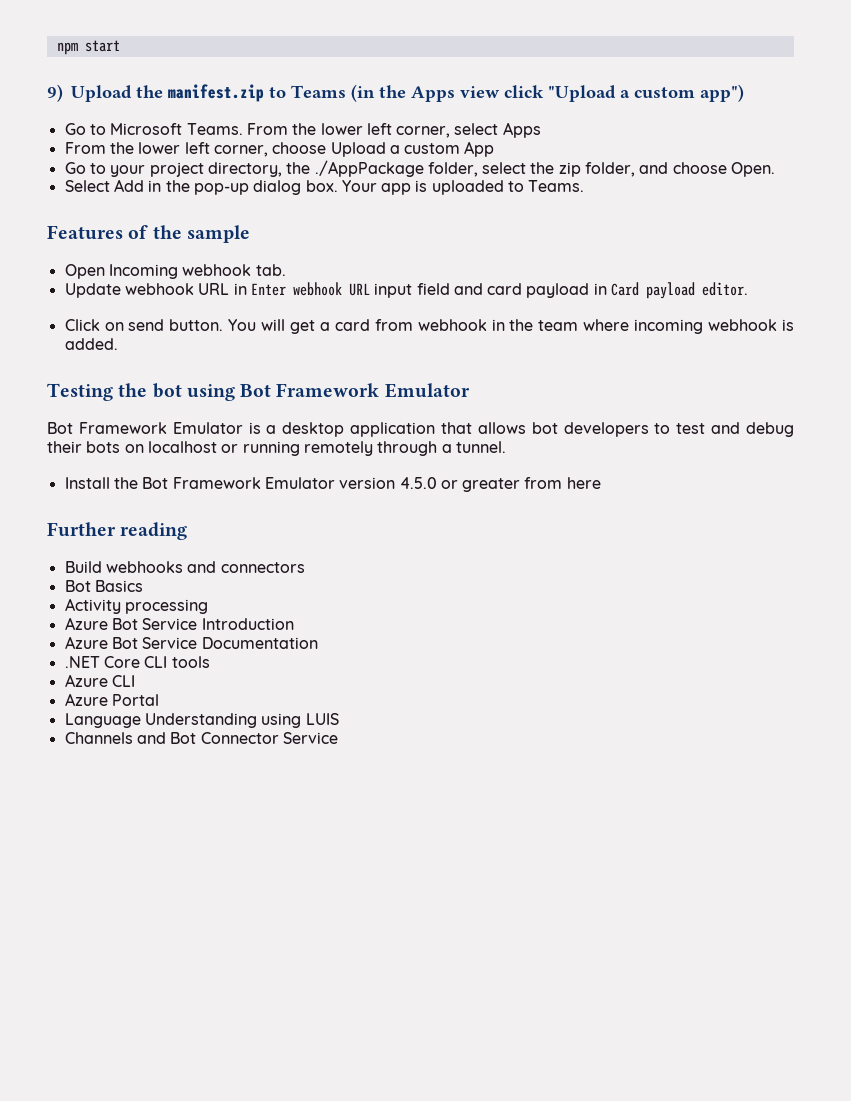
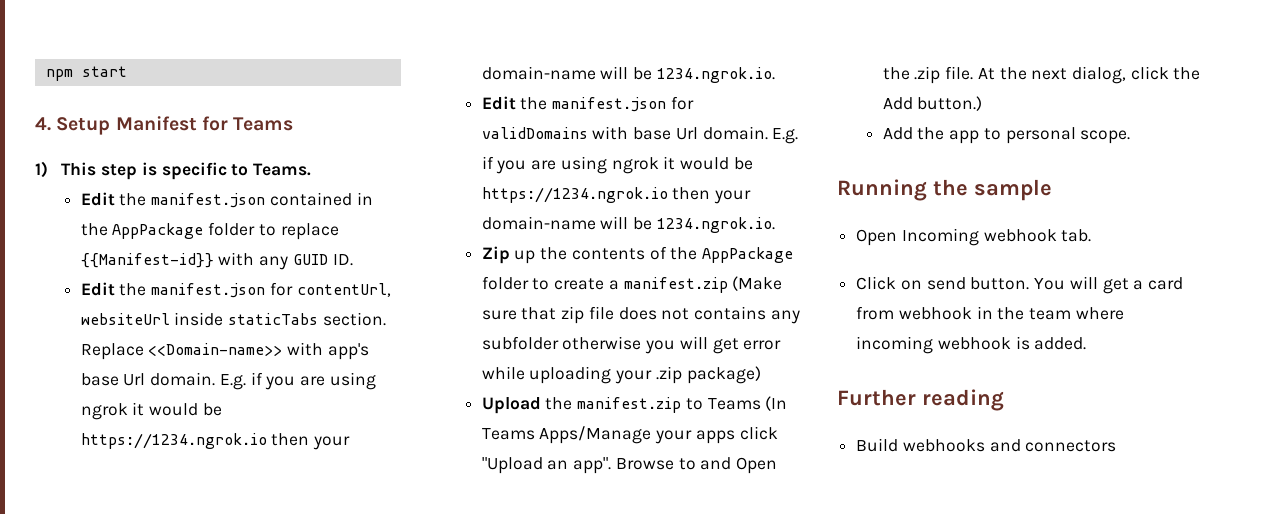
- 9) Upload the manifest.zip to Teams (in the Apps view click "Upload a custom app")
- Go to Microsoft Teams. From the lower left corner, select Apps
- From the lower left corner, choose Upload a custom App
- Go to your project directory, the ./AppPackage folder, select the zip folder, and choose Open.
- Select Add in the pop-up dialog box. Your app is uploaded to Teams.
- Features of the sample
+ 4. Setup Manifest for Teams
+ 1) This step is specific to Teams.
+ Edit the manifest.json contained in the AppPackage folder to replace {{Manifest-id}} with any GUID ID.
+ Edit the manifest.json for contentUrl, websiteUrl inside staticTabs section. Replace <<Domain-name>> with app's base Url domain. E.g. if you are using ngrok it would be https://1234.ngrok.io then your domain-name will be 1234.ngrok.io.
+ Edit the manifest.json for validDomains with base Url domain. E.g. if you are using ngrok it would be https://1234.ngrok.io then your domain-name will be 1234.ngrok.io.
+ Zip up the contents of the AppPackage folder to create a manifest.zip (Make sure that zip file does not contains any subfolder otherwise you will get error while uploading your .zip package)
+ Upload the manifest.zip to Teams (In Teams Apps/Manage your apps click "Upload an app". Browse to and Open the .zip file. At the next dialog, click the Add button.)
+ Add the app to personal scope.
+ Running the sample
- Update webhook URL in Enter webhook URL input field and card payload in Card payload editor.
- Testing the bot using Bot Framework Emulator
- Bot Framework Emulator is a desktop application that allows bot developers to test and debug their bots on localhost or running remotely through a tunnel.
- Install the Bot Framework Emulator version 4.5.0 or greater from here
- Bot Basics
- Activity processing
- Azure Bot Service Introduction
- Azure Bot Service Documentation
- .NET Core CLI tools
- Azure CLI
- Azure Portal
- Language Understanding using LUIS
- Channels and Bot Connector Service

